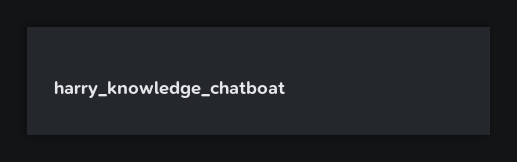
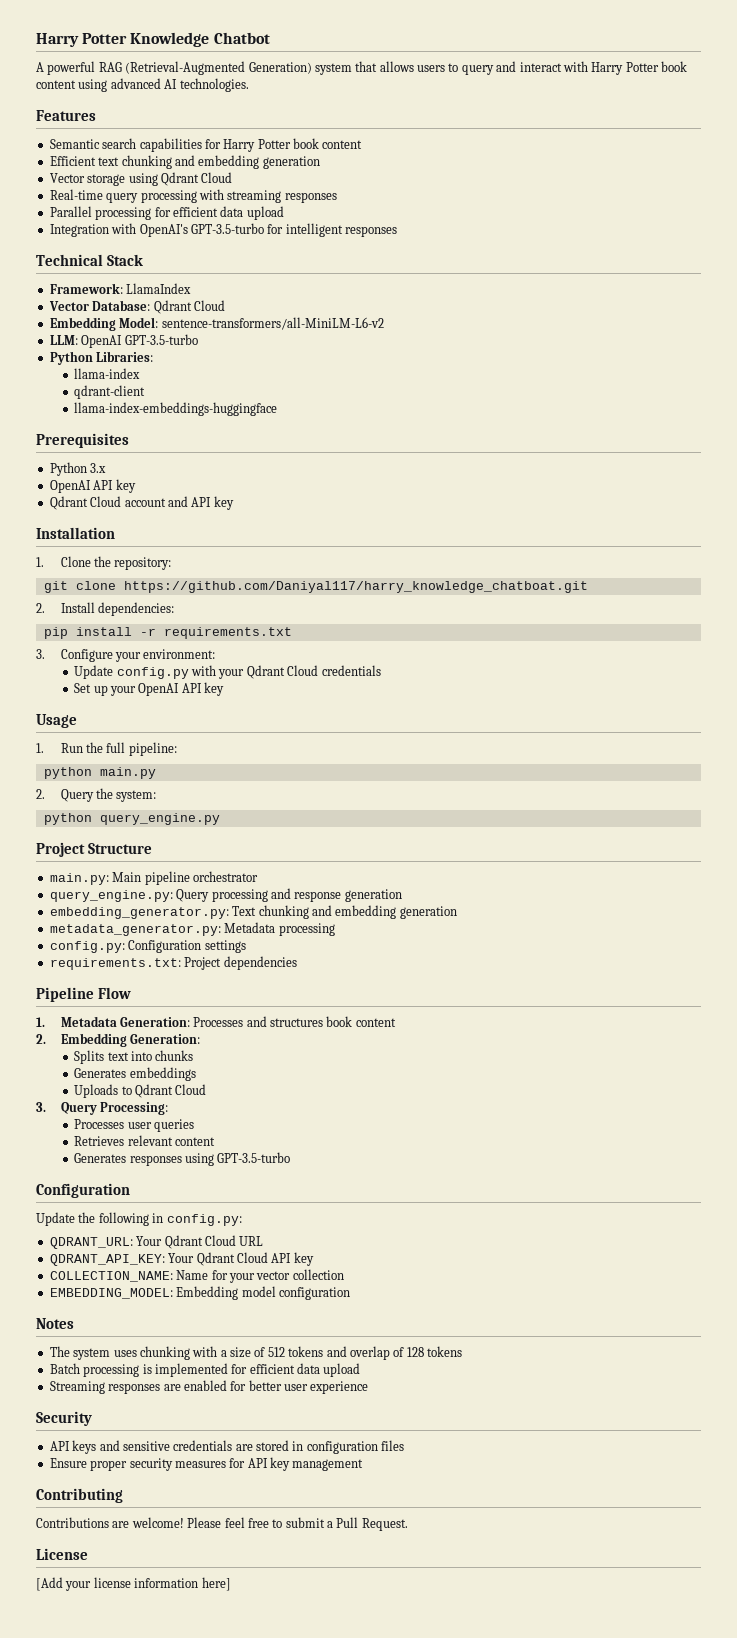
- harry_knowledge_chatboat
+ Harry Potter Knowledge Chatbot
+ A powerful RAG (Retrieval-Augmented Generation) system that allows users to query and interact with Harry Potter book content using advanced AI technologies.
+ Features
+ Semantic search capabilities for Harry Potter book content
+ Efficient text chunking and embedding generation
+ Vector storage using Qdrant Cloud
+ Real-time query processing with streaming responses
+ Parallel processing for efficient data upload
+ Integration with OpenAI's GPT-3.5-turbo for intelligent responses
+ Technical Stack
+ Framework: LlamaIndex
+ Vector Database: Qdrant Cloud
+ Embedding Model: sentence-transformers/all-MiniLM-L6-v2
+ LLM: OpenAI GPT-3.5-turbo
+ Python Libraries:
+ llama-index
+ qdrant-client
+ llama-index-embeddings-huggingface
+ Prerequisites
+ Python 3.x
+ OpenAI API key
+ Qdrant Cloud account and API key
+ Installation
+ 1. Clone the repository:
+ git clone https://github.com/Daniyal117/harry_knowledge_chatboat.git
+ 2. Install dependencies:
+ pip install -r requirements.txt
+ 3. Configure your environment:
+ Update config.py with your Qdrant Cloud credentials
+ Set up your OpenAI API key
+ Usage
+ 1. Run the full pipeline:
+ python main.py
+ 2. Query the system:
+ python query_engine.py
+ Project Structure
+ main.py: Main pipeline orchestrator
+ query_engine.py: Query processing and response generation
+ embedding_generator.py: Text chunking and embedding generation
+ metadata_generator.py: Metadata processing
+ config.py: Configuration settings
+ requirements.txt: Project dependencies
+ Pipeline Flow
+ 1. Metadata Generation: Processes and structures book content
+ 2. Embedding Generation:
+ Splits text into chunks
+ Generates embeddings
+ Uploads to Qdrant Cloud
+ 3. Query Processing:
+ Processes user queries
+ Retrieves relevant content
+ Generates responses using GPT-3.5-turbo
+ Configuration
+ Update the following in config.py:
+ QDRANT_URL: Your Qdrant Cloud URL
+ QDRANT_API_KEY: Your Qdrant Cloud API key
+ COLLECTION_NAME: Name for your vector collection
+ EMBEDDING_MODEL: Embedding model configuration
+ Notes
+ The system uses chunking with a size of 512 tokens and overlap of 128 tokens
+ Batch processing is implemented for efficient data upload
+ Streaming responses are enabled for better user experience
+ Security
+ API keys and sensitive credentials are stored in configuration files
+ Ensure proper security measures for API key management
+ Contributing
+ Contributions are welcome! Please feel free to submit a Pull Request.
+ License
+ [Add your license information here]

